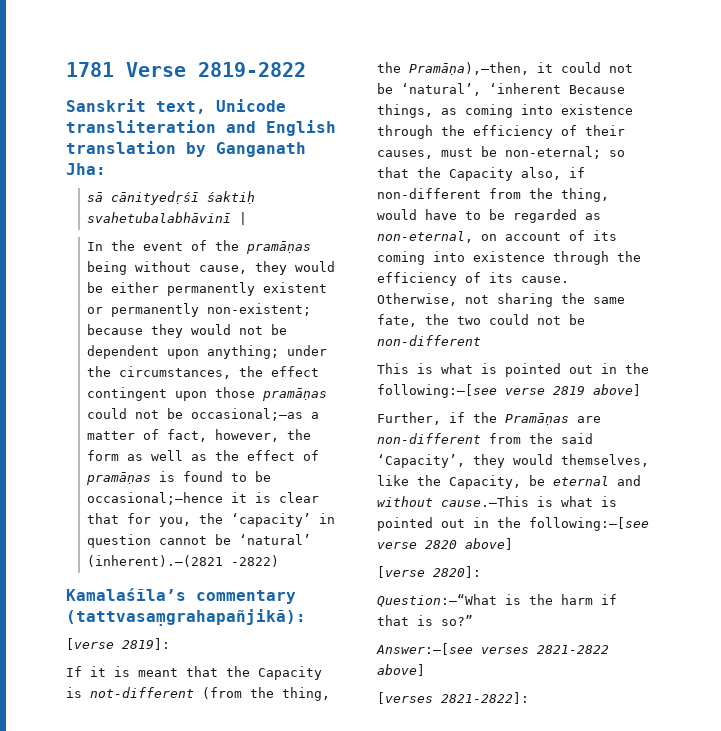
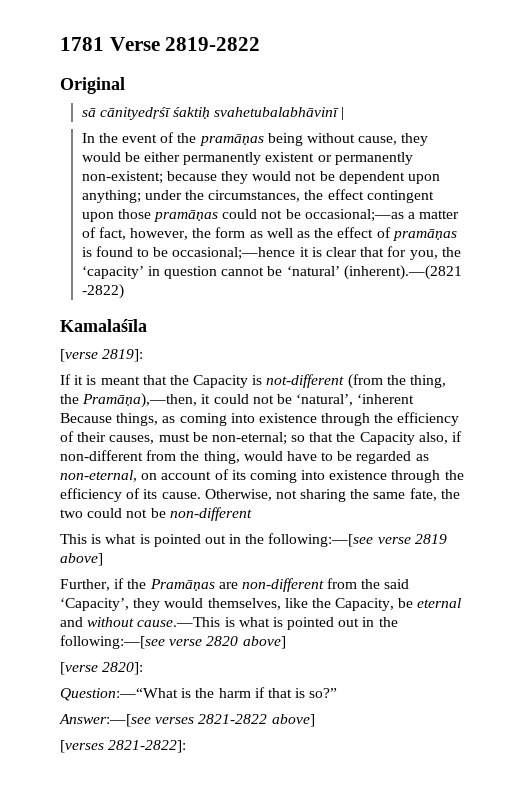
- Sanskrit text, Unicode transliteration and English translation by Ganganath Jha:
+ Original
- Kamalaśīla’s commentary (tattvasaṃgrahapañjikā):
+ Kamalaśīla

